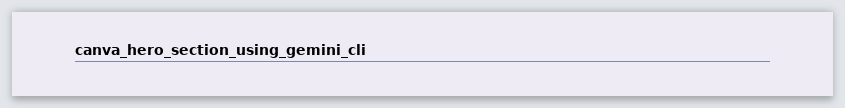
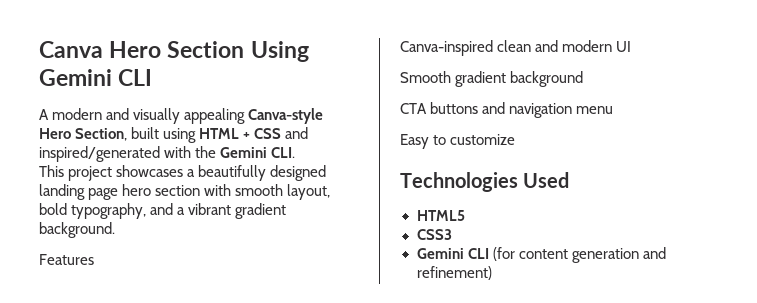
- canva_hero_section_using_gemini_cli
+ Canva Hero Section Using Gemini CLI
+ A modern and visually appealing Canva-style Hero Section, built using HTML + CSS and inspired/generated with the Gemini CLI.
+ This project showcases a beautifully designed landing page hero section with smooth layout, bold typography, and a vibrant gradient background.
+ Features
+ Canva-inspired clean and modern UI
+ Smooth gradient background
+ CTA buttons and navigation menu
+ Easy to customize
+ Technologies Used
+ HTML5
+ CSS3
+ Gemini CLI (for content generation and refinement)

